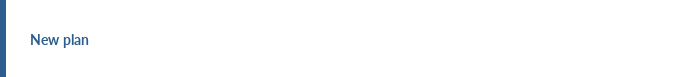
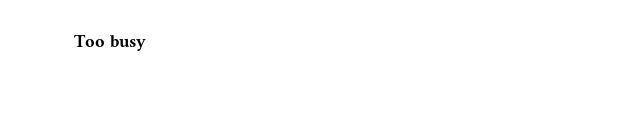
- New plan
+ Too busy

